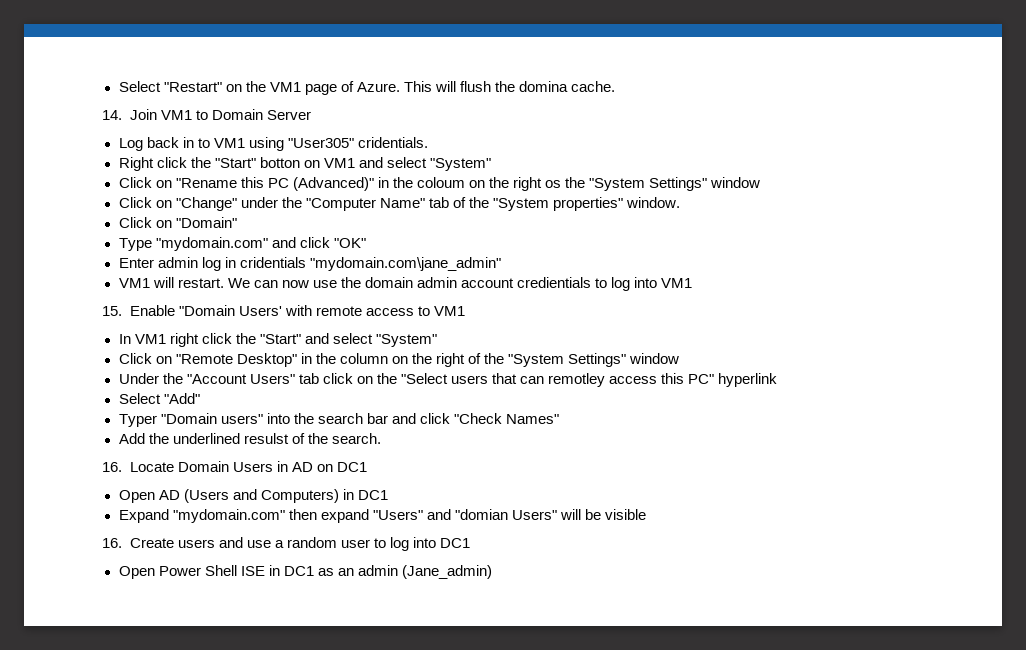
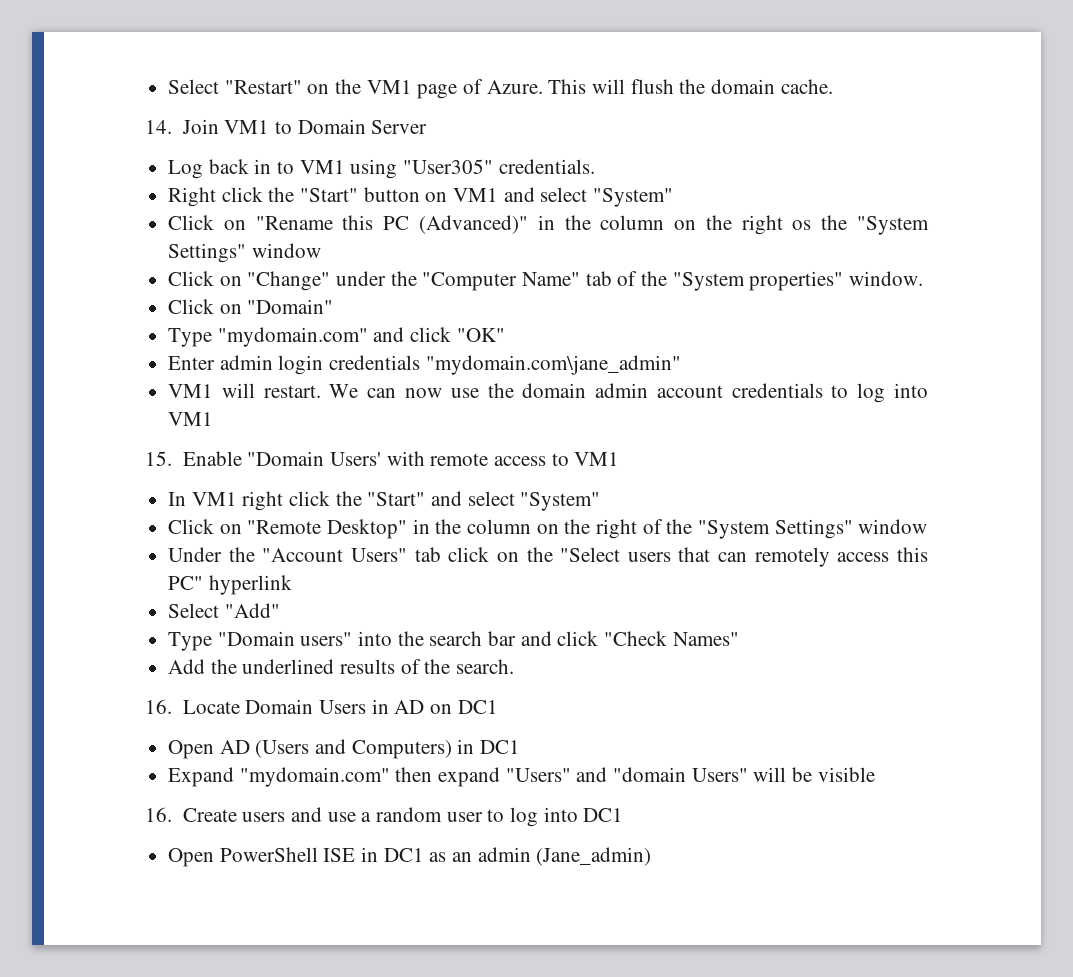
- This will flush the domina cache.
+ This will flush the domain cache.
- Log back in to VM1 using "User305" cridentials.
+ Log back in to VM1 using "User305" credentials.
- Right click the "Start" botton on VM1 and select "System"
+ Right click the "Start" button on VM1 and select "System"
- Click on "Rename this PC (Advanced)" in the coloum on the right os the "System Settings" window
+ Click on "Rename this PC (Advanced)" in the column on the right os the "System Settings" window
- Enter admin log in cridentials "mydomain.com\jane_admin"
+ Enter admin login credentials "mydomain.com\jane_admin"
- We can now use the domain admin account credientials to log into VM1
+ We can now use the domain admin account credentials to log into VM1
- Under the "Account Users" tab click on the "Select users that can remotley access this PC" hyperlink
+ Under the "Account Users" tab click on the "Select users that can remotely access this PC" hyperlink
- Typer "Domain users" into the search bar and click "Check Names"
+ Type "Domain users" into the search bar and click "Check Names"
- Add the underlined resulst of the search.
+ Add the underlined results of the search.
- Expand "mydomain.com" then expand "Users" and "domian Users" will be visible
+ Expand "mydomain.com" then expand "Users" and "domain Users" will be visible
- Open Power Shell ISE in DC1 as an admin (Jane_admin)
+ Open PowerShell ISE in DC1 as an admin (Jane_admin)

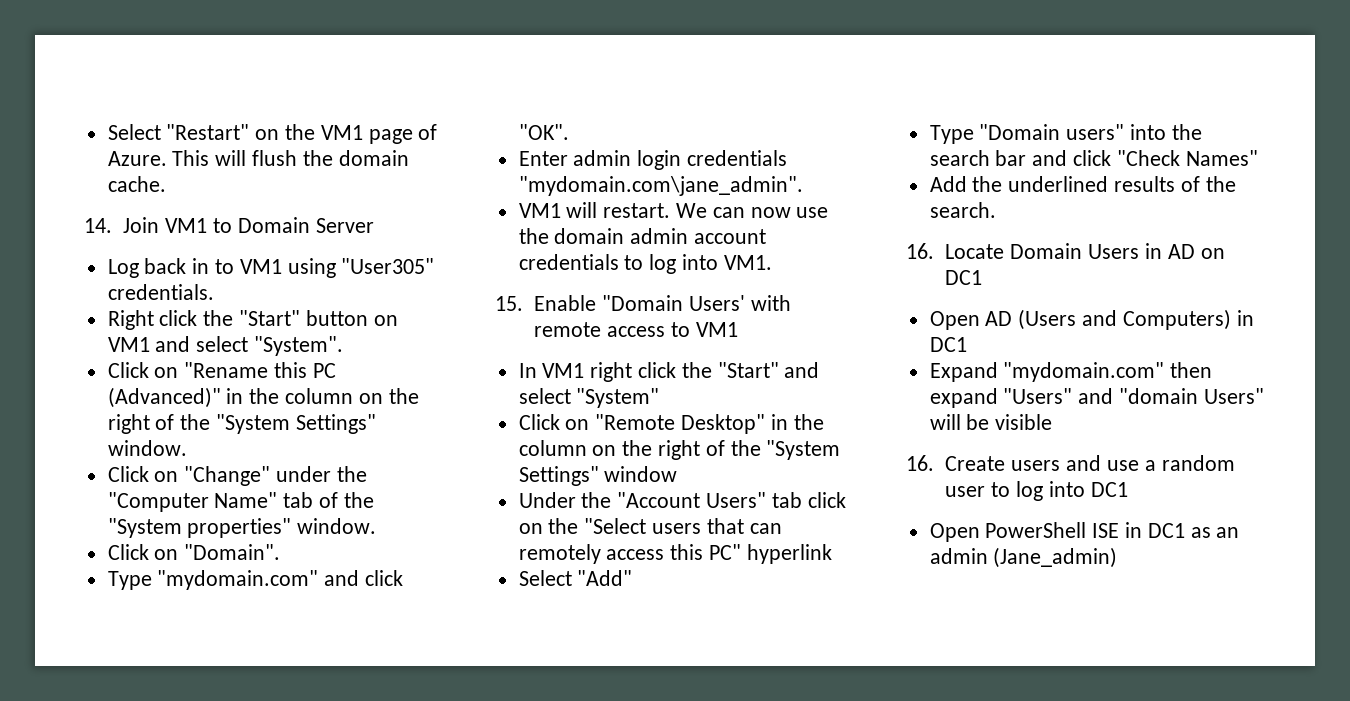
- Right click the "Start" button on VM1 and select "System"
+ Right click the "Start" button on VM1 and select "System".
- Click on "Rename this PC (Advanced)" in the column on the right os the "System Settings" window
+ Click on "Rename this PC (Advanced)" in the column on the right of the "System Settings" window.
- Click on "Domain"
+ Click on "Domain".
- Type "mydomain.com" and click "OK"
+ Type "mydomain.com" and click "OK".
- Enter admin login credentials "mydomain.com\jane_admin"
+ Enter admin login credentials "mydomain.com\jane_admin".
- We can now use the domain admin account credentials to log into VM1
+ We can now use the domain admin account credentials to log into VM1.

